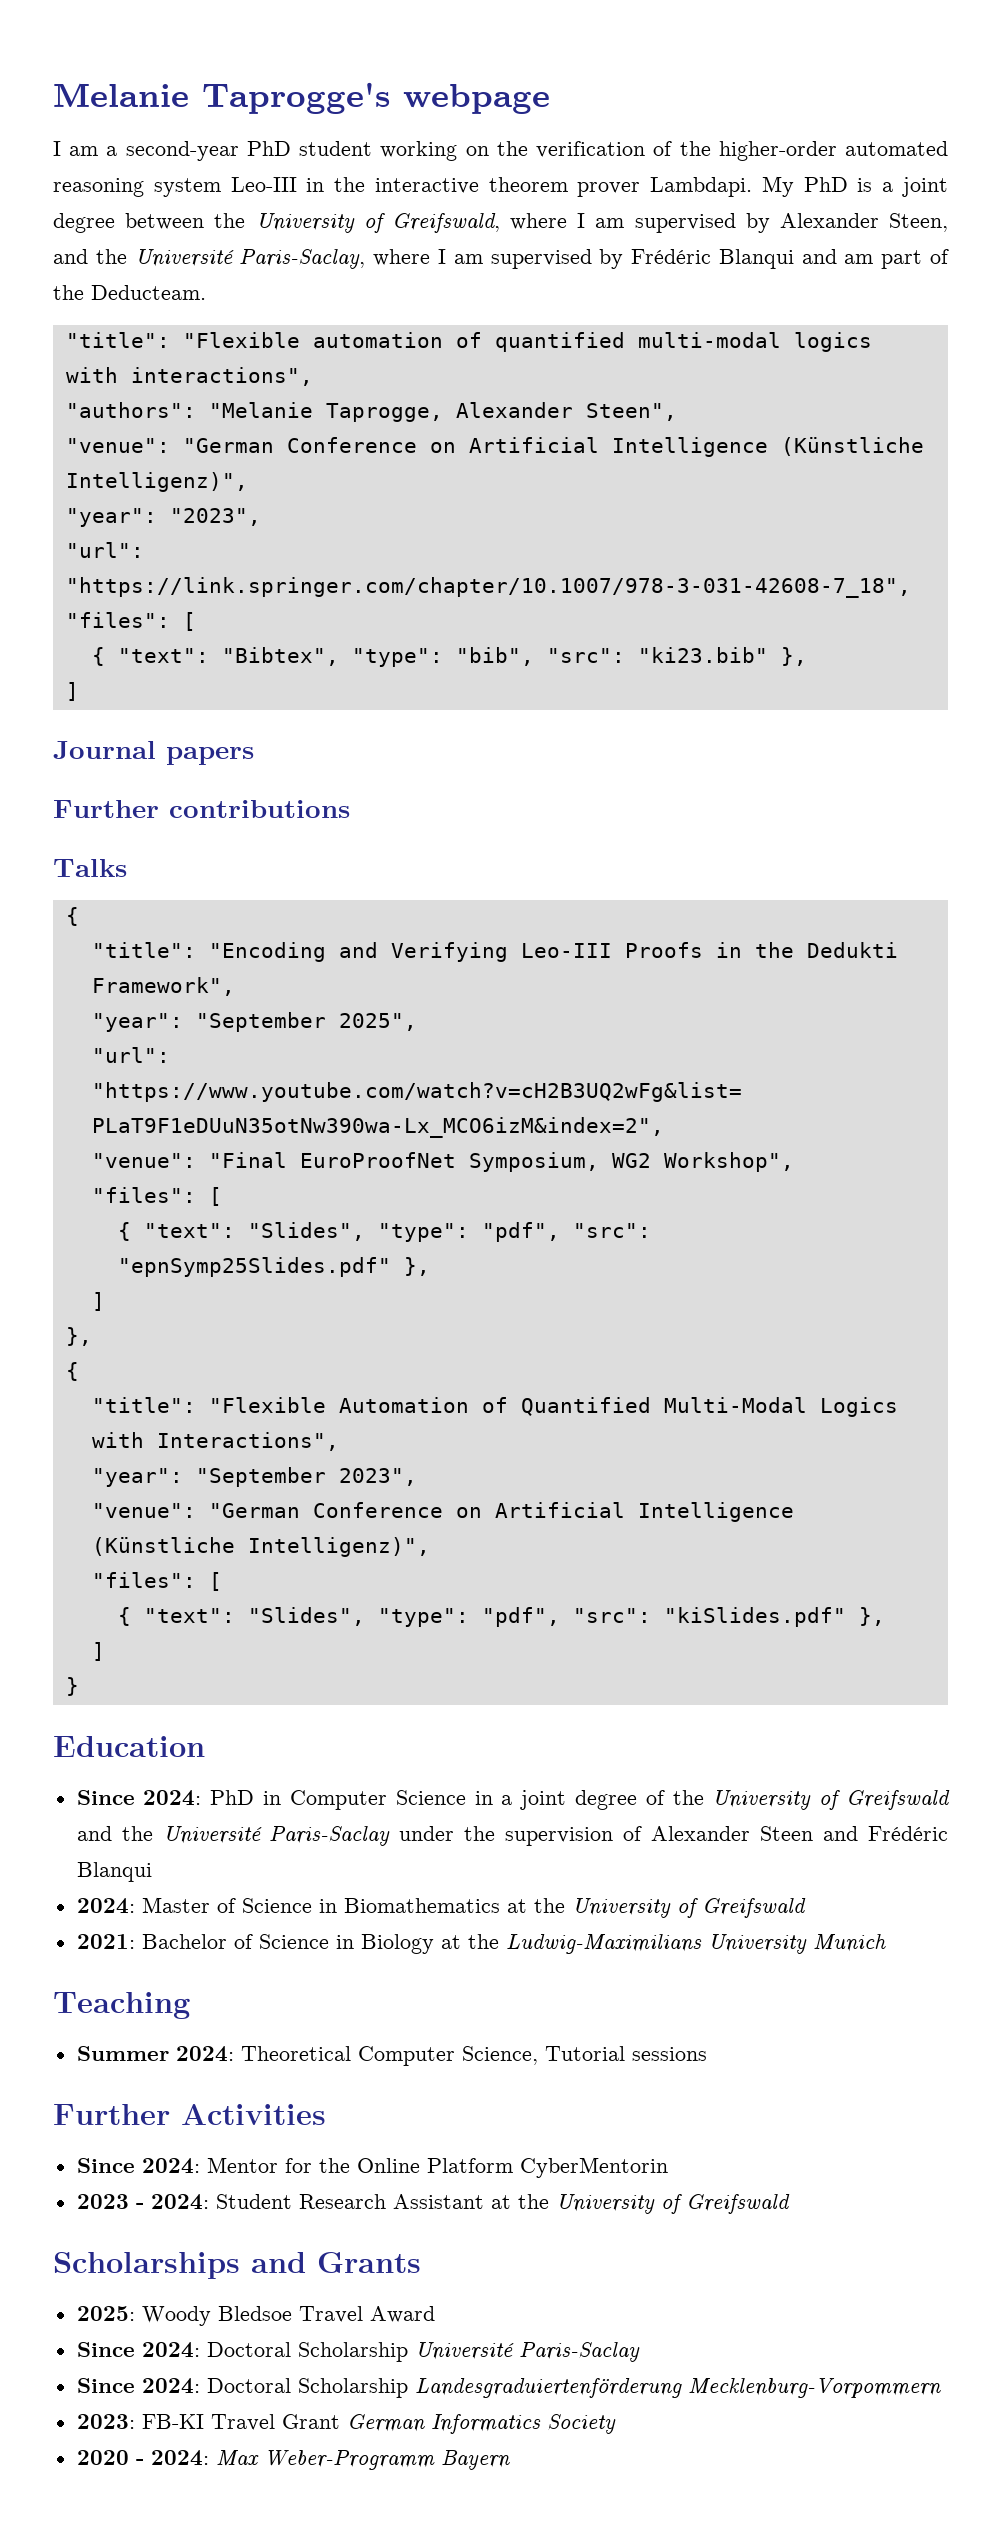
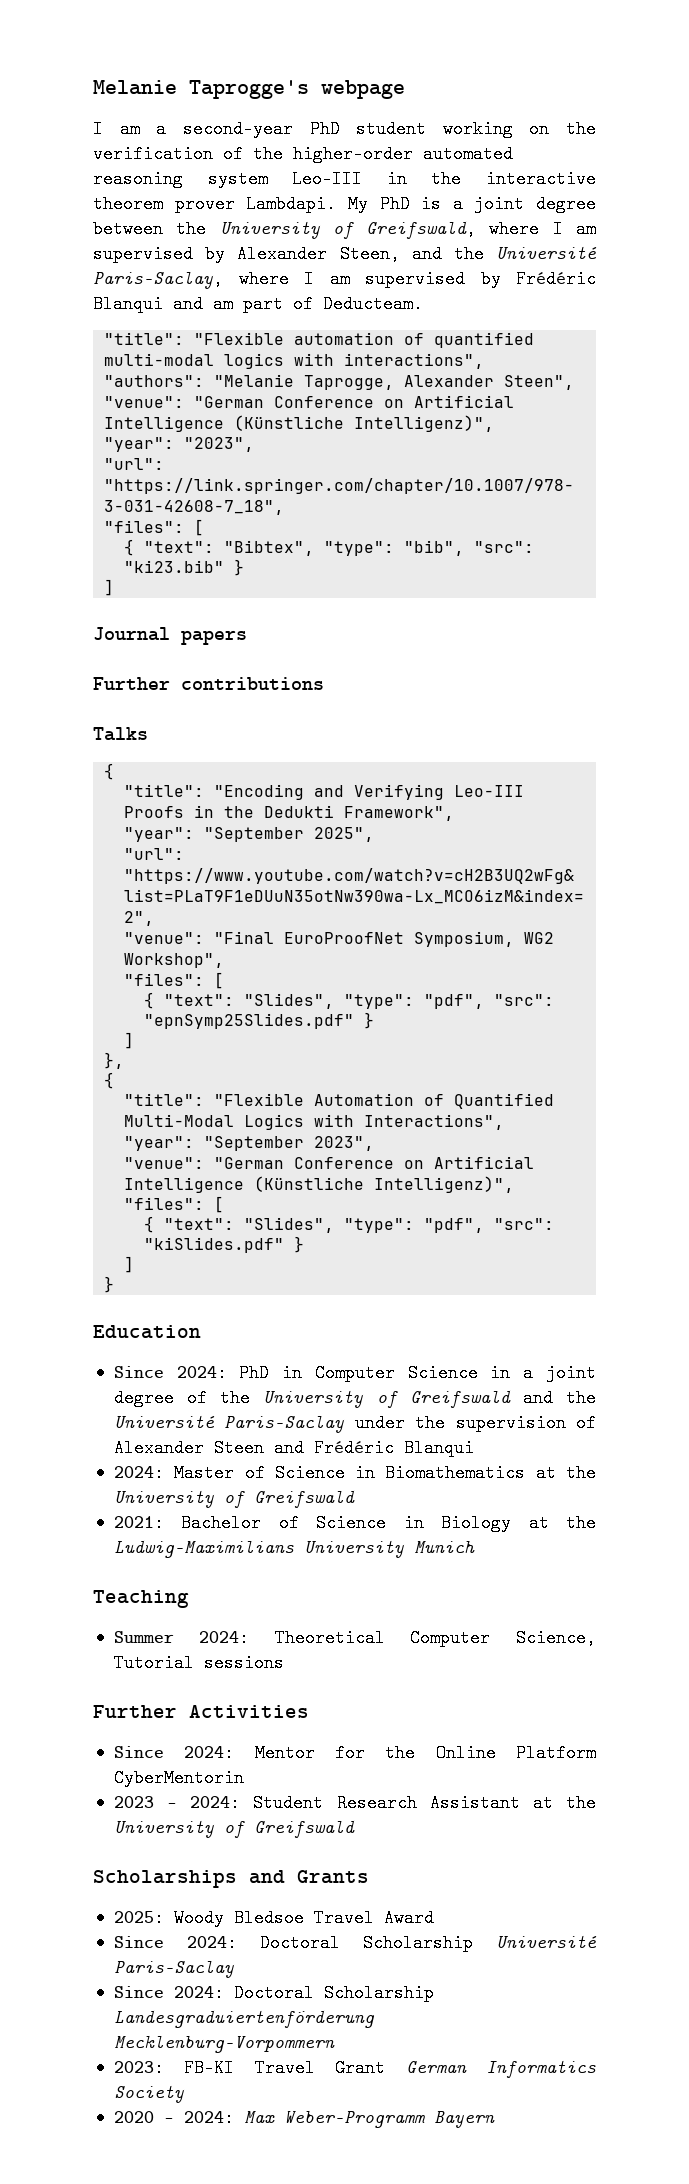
- My PhD is a joint degree between the University of Greifswald, where I am supervised by Alexander Steen, and the Université Paris-Saclay, where I am supervised by Frédéric Blanqui and am part of the Deducteam.
+ My PhD is a joint degree between the University of Greifswald, where I am supervised by Alexander Steen, and the Université Paris-Saclay, where I am supervised by Frédéric Blanqui and am part of Deducteam.
- { "text": "Bibtex", "type": "bib", "src": "ki23.bib" },
+ { "text": "Bibtex", "type": "bib", "src": "ki23.bib" }
- { "text": "Slides", "type": "pdf", "src": "epnSymp25Slides.pdf" },
+ { "text": "Slides", "type": "pdf", "src": "epnSymp25Slides.pdf" }
- { "text": "Slides", "type": "pdf", "src": "kiSlides.pdf" },
+ { "text": "Slides", "type": "pdf", "src": "kiSlides.pdf" }

